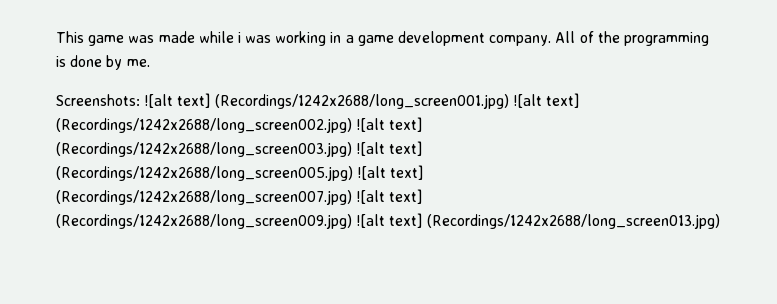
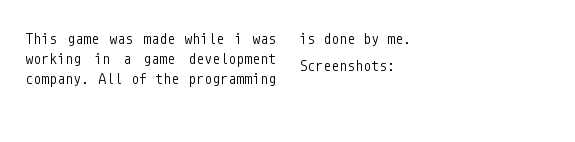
- Screenshots: ![alt text] (Recordings/1242x2688/long_screen001.jpg) ![alt text] (Recordings/1242x2688/long_screen002.jpg) ![alt text] (Recordings/1242x2688/long_screen003.jpg) ![alt text] (Recordings/1242x2688/long_screen005.jpg) ![alt text] (Recordings/1242x2688/long_screen007.jpg) ![alt text] (Recordings/1242x2688/long_screen009.jpg) ![alt text] (Recordings/1242x2688/long_screen013.jpg)
+ Screenshots:

